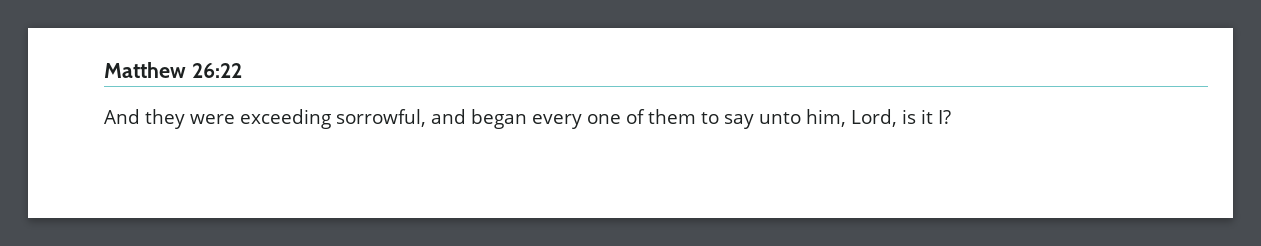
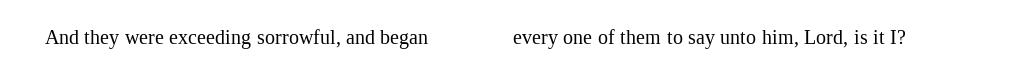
- Matthew 26:22

